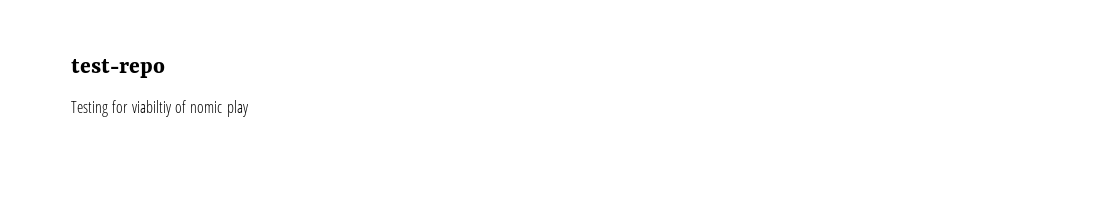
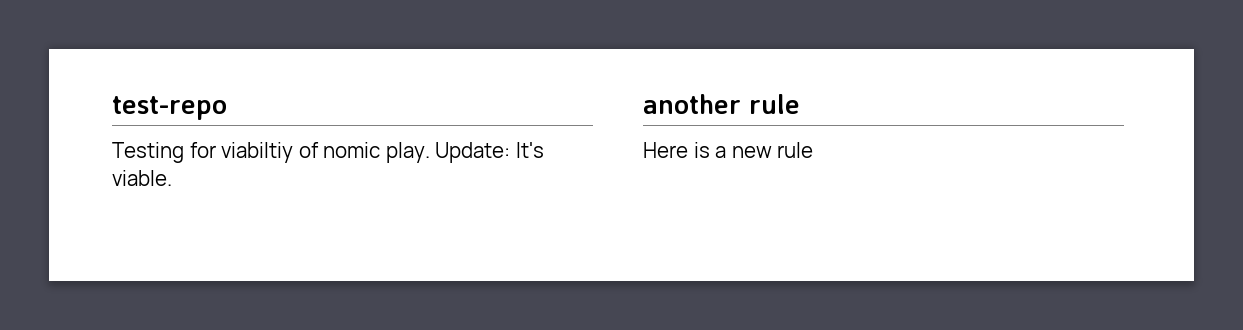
- Testing for viabiltiy of nomic play
+ Testing for viabiltiy of nomic play. Update: It's viable.
+ another rule
+ Here is a new rule

